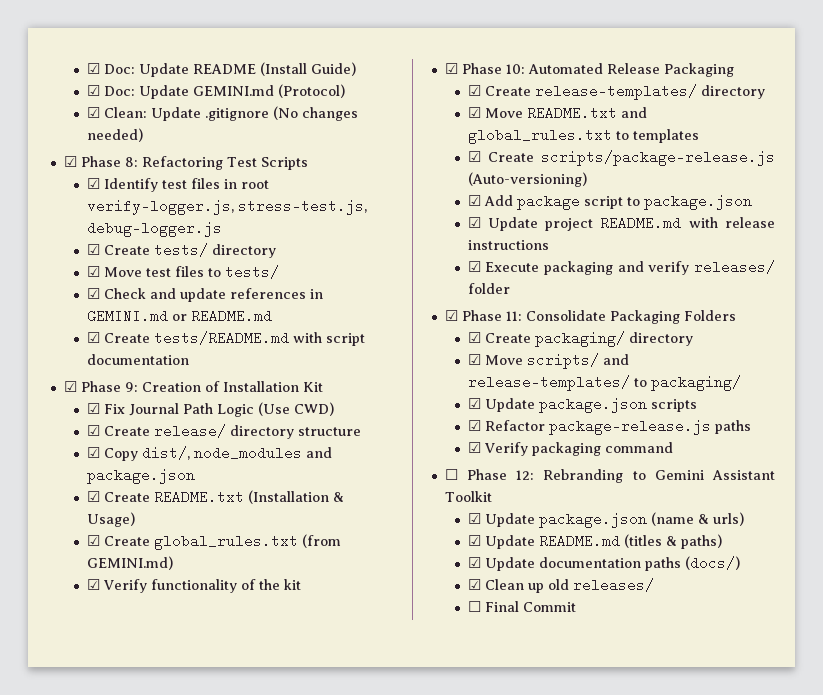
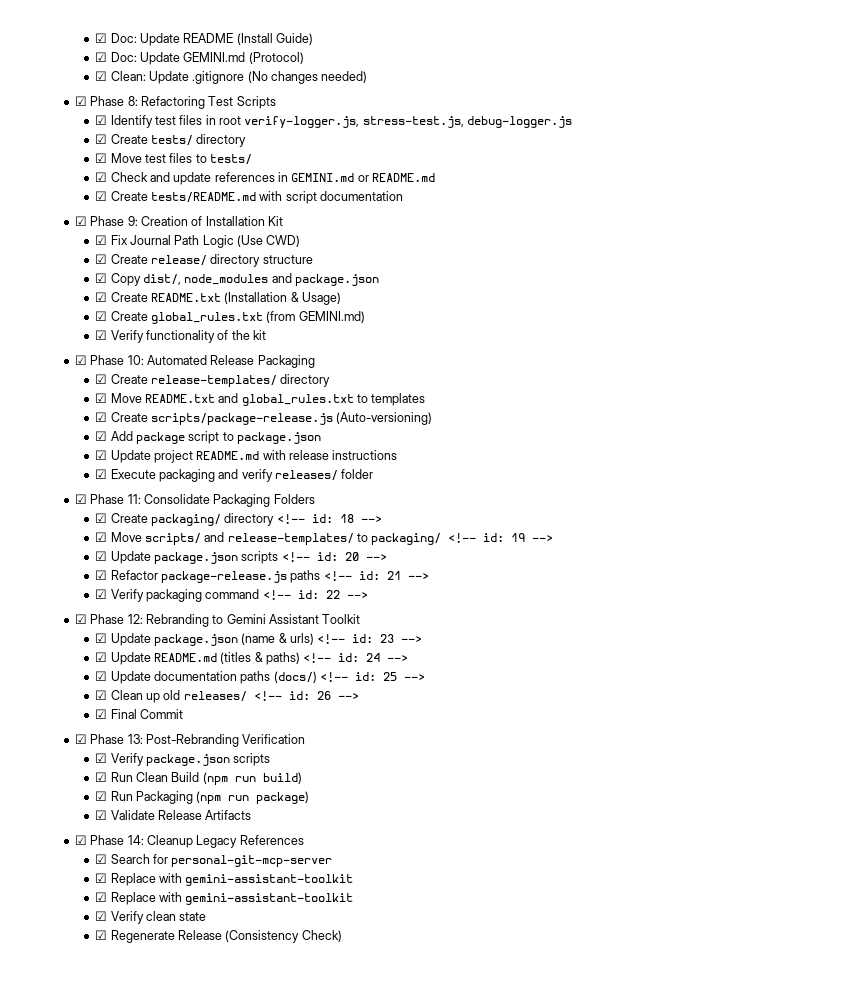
- ☑ Create packaging/ directory
+ ☑ Create packaging/ directory <!-- id: 18 -->
- ☑ Move scripts/ and release-templates/ to packaging/
+ ☑ Move scripts/ and release-templates/ to packaging/ <!-- id: 19 -->
- ☑ Update package.json scripts
+ ☑ Update package.json scripts <!-- id: 20 -->
- ☑ Refactor package-release.js paths
+ ☑ Refactor package-release.js paths <!-- id: 21 -->
- ☑ Verify packaging command
- ☐ Phase 12: Rebranding to Gemini Assistant Toolkit
+ ☑ Verify packaging command <!-- id: 22 -->
+ ☑ Phase 12: Rebranding to Gemini Assistant Toolkit
- ☑ Update package.json (name & urls)
+ ☑ Update package.json (name & urls) <!-- id: 23 -->
- ☑ Update README.md (titles & paths)
+ ☑ Update README.md (titles & paths) <!-- id: 24 -->
- ☑ Update documentation paths (docs/)
+ ☑ Update documentation paths (docs/) <!-- id: 25 -->
- ☑ Clean up old releases/
- ☐ Final Commit
+ ☑ Clean up old releases/ <!-- id: 26 -->
+ ☑ Final Commit
+ ☑ Phase 13: Post-Rebranding Verification
+ ☑ Verify package.json scripts
+ ☑ Run Clean Build (npm run build)
+ ☑ Run Packaging (npm run package)
+ ☑ Validate Release Artifacts
+ ☑ Phase 14: Cleanup Legacy References
+ ☑ Search for personal-git-mcp-server
+ ☑ Replace with gemini-assistant-toolkit
+ ☑ Replace with gemini-assistant-toolkit
+ ☑ Verify clean state
+ ☑ Regenerate Release (Consistency Check)

